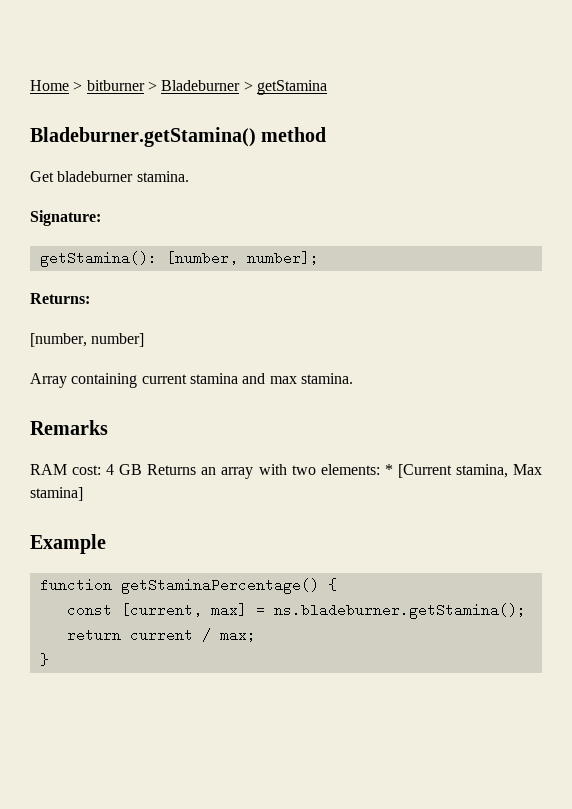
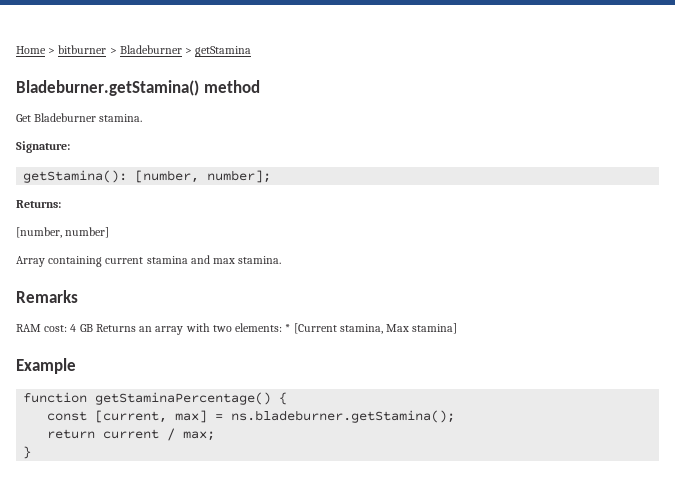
- Get bladeburner stamina.
+ Get Bladeburner stamina.

